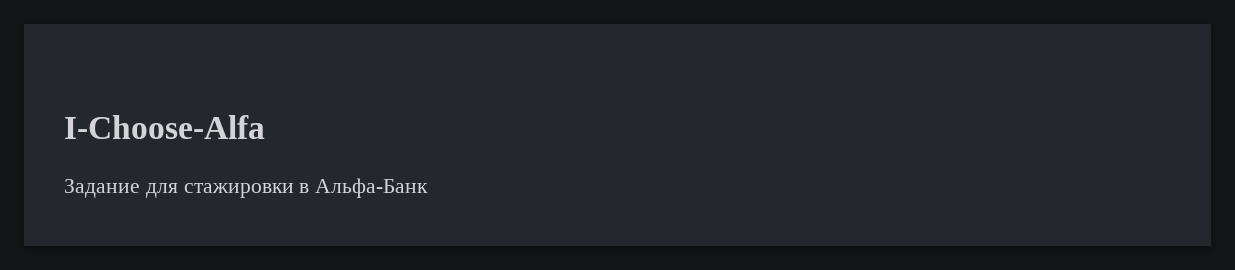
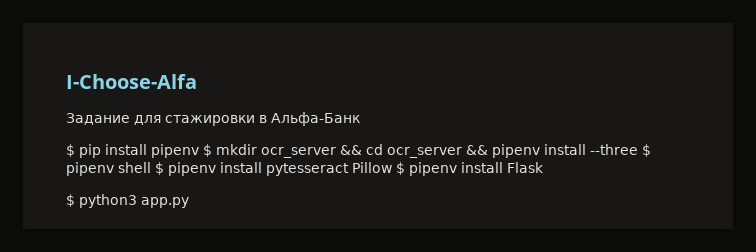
+ $ pip install pipenv $ mkdir ocr_server && cd ocr_server && pipenv install --three $ pipenv shell $ pipenv install pytesseract Pillow $ pipenv install Flask
+ $ python3 app.py

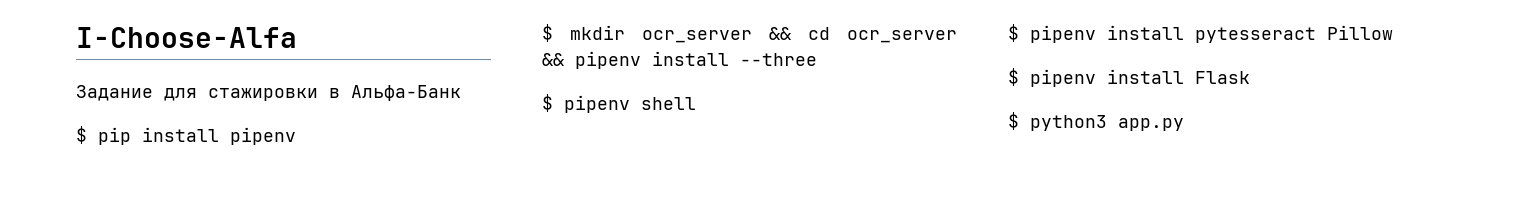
- $ pip install pipenv $ mkdir ocr_server && cd ocr_server && pipenv install --three $ pipenv shell $ pipenv install pytesseract Pillow $ pipenv install Flask
+ $ pip install pipenv
+ $ mkdir ocr_server && cd ocr_server && pipenv install --three
+ $ pipenv shell
+ $ pipenv install pytesseract Pillow
+ $ pipenv install Flask

